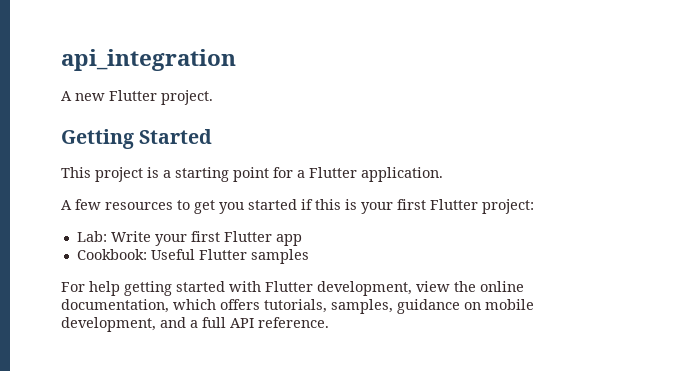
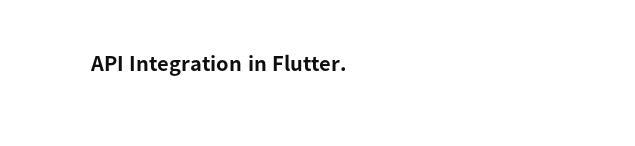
- api_integration
- A new Flutter project.
- Getting Started
- This project is a starting point for a Flutter application.
- A few resources to get you started if this is your first Flutter project:
- Lab: Write your first Flutter app
- Cookbook: Useful Flutter samples
- For help getting started with Flutter development, view the online documentation, which offers tutorials, samples, guidance on mobile development, and a full API reference.
+ API Integration in Flutter.

